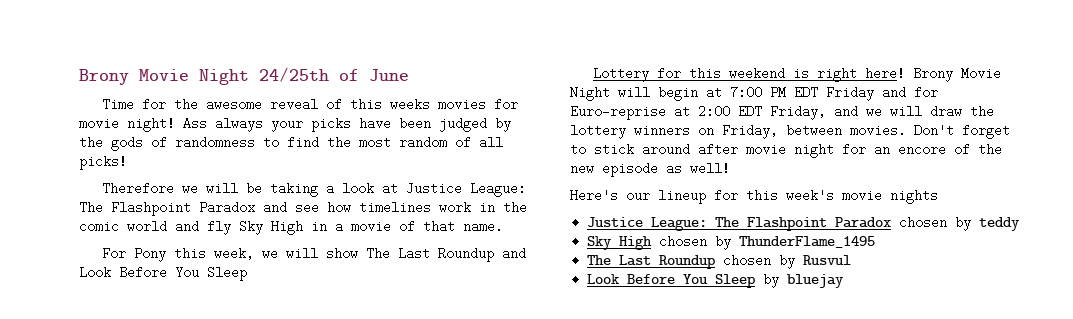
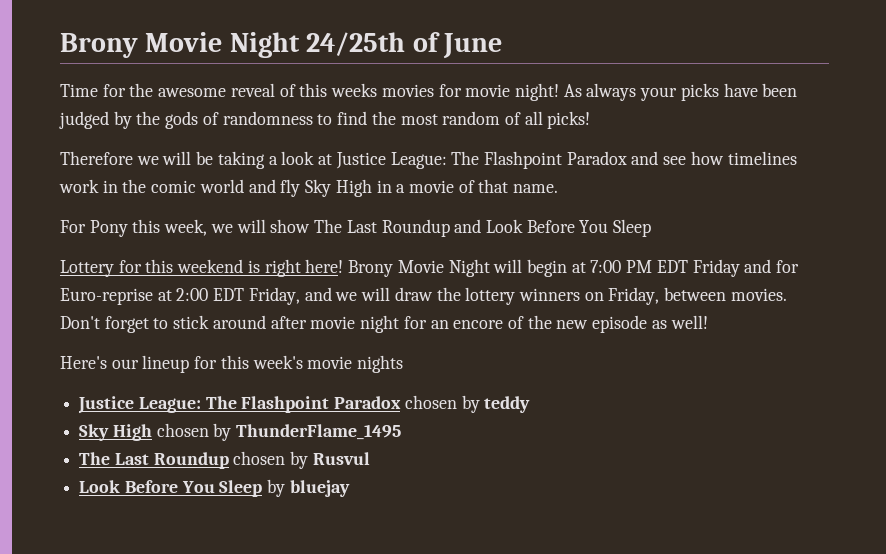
- Ass always your picks have been judged by the gods of randomness to find the most random of all picks!
+ As always your picks have been judged by the gods of randomness to find the most random of all picks!

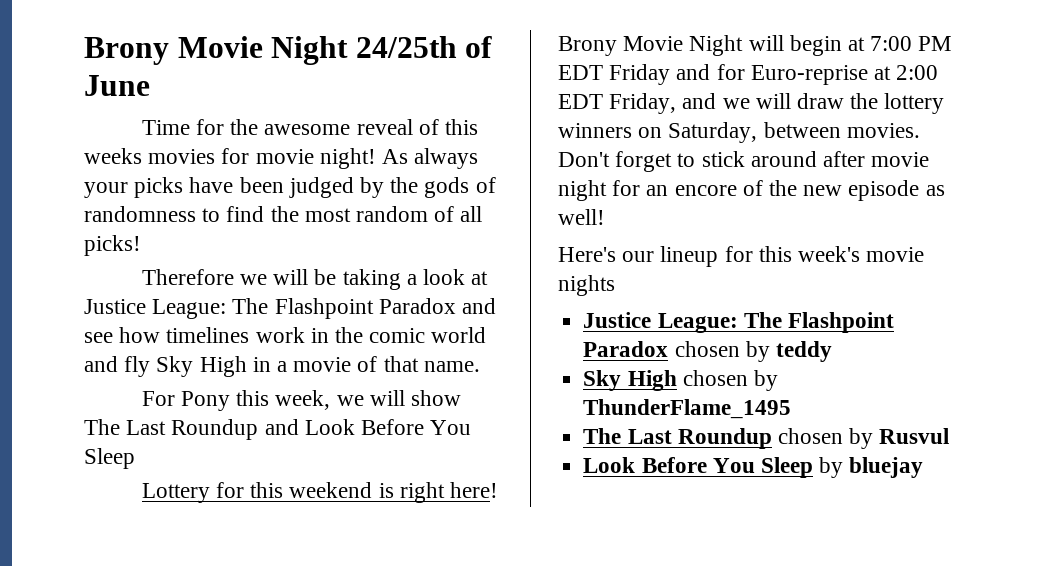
- Brony Movie Night will begin at 7:00 PM EDT Friday and for Euro-reprise at 2:00 EDT Friday, and we will draw the lottery winners on Friday, between movies.
+ Brony Movie Night will begin at 7:00 PM EDT Friday and for Euro-reprise at 2:00 EDT Friday, and we will draw the lottery winners on Saturday, between movies.

